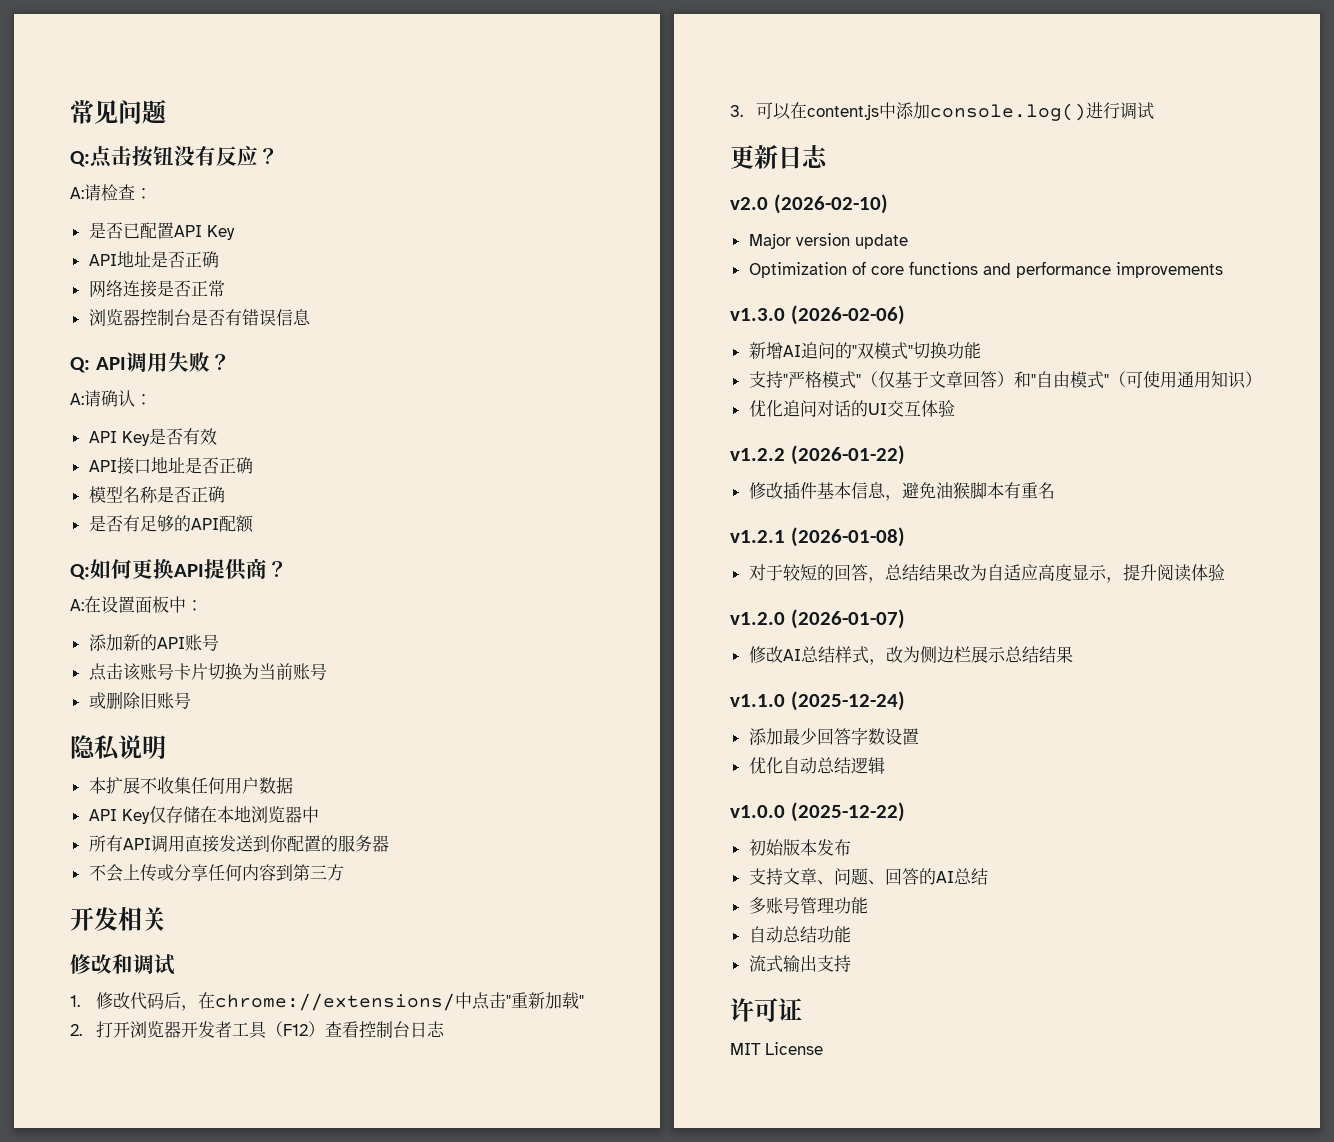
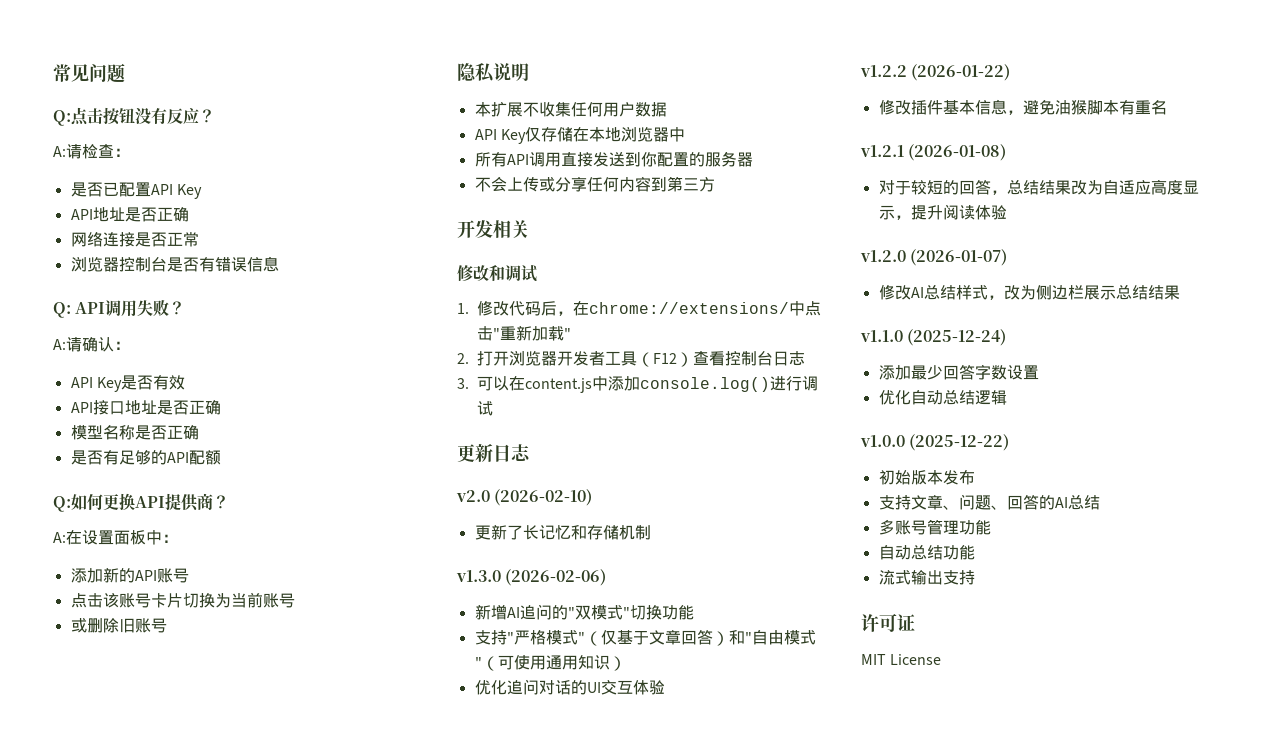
- Major version update
- Optimization of core functions and performance improvements
+ 更新了长记忆和存储机制

